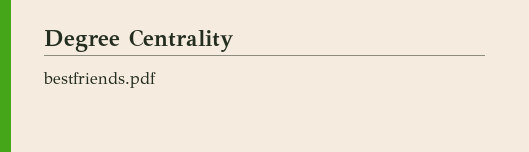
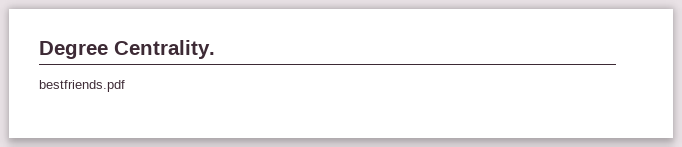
- Degree Centrality
+ Degree Centrality.

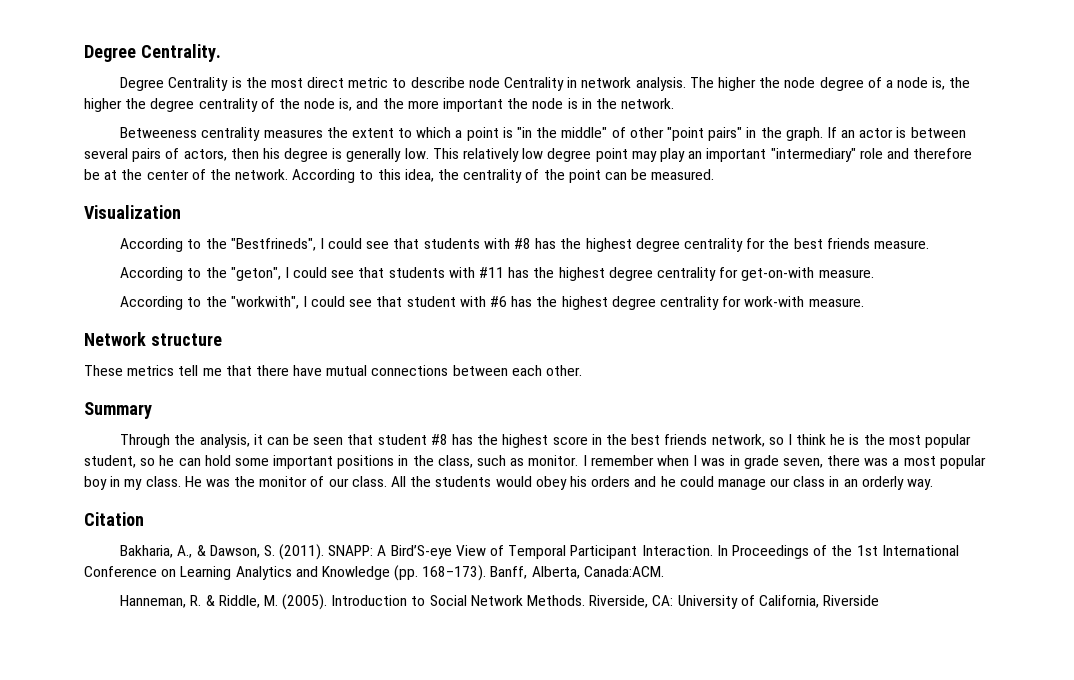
- bestfriends.pdf
+ Degree Centrality is the most direct metric to describe node Centrality in network analysis. The higher the node degree of a node is, the higher the degree centrality of the node is, and the more important the node is in the network.
+ Betweeness centrality measures the extent to which a point is "in the middle" of other "point pairs" in the graph. If an actor is between several pairs of actors, then his degree is generally low. This relatively low degree point may play an important "intermediary" role and therefore be at the center of the network. According to this idea, the centrality of the point can be measured.
+ Visualization
+ According to the "Bestfrineds", I could see that students with #8 has the highest degree centrality for the best friends measure.
+ According to the "geton", I could see that students with #11 has the highest degree centrality for get-on-with measure.
+ According to the "workwith", I could see that student with #6 has the highest degree centrality for work-with measure.
+ Network structure
+ These metrics tell me that there have mutual connections between each other.
+ Summary
+ Through the analysis, it can be seen that student #8 has the highest score in the best friends network, so I think he is the most popular student, so he can hold some important positions in the class, such as monitor. I remember when I was in grade seven, there was a most popular boy in my class. He was the monitor of our class. All the students would obey his orders and he could manage our class in an orderly way.
+ Citation
+ Bakharia, A., & Dawson, S. (2011). SNAPP: A Bird’S-eye View of Temporal Participant Interaction. In Proceedings of the 1st International Conference on Learning Analytics and Knowledge (pp. 168–173). Banff, Alberta, Canada:ACM.
+ Hanneman, R. & Riddle, M. (2005). Introduction to Social Network Methods. Riverside, CA: University of California, Riverside

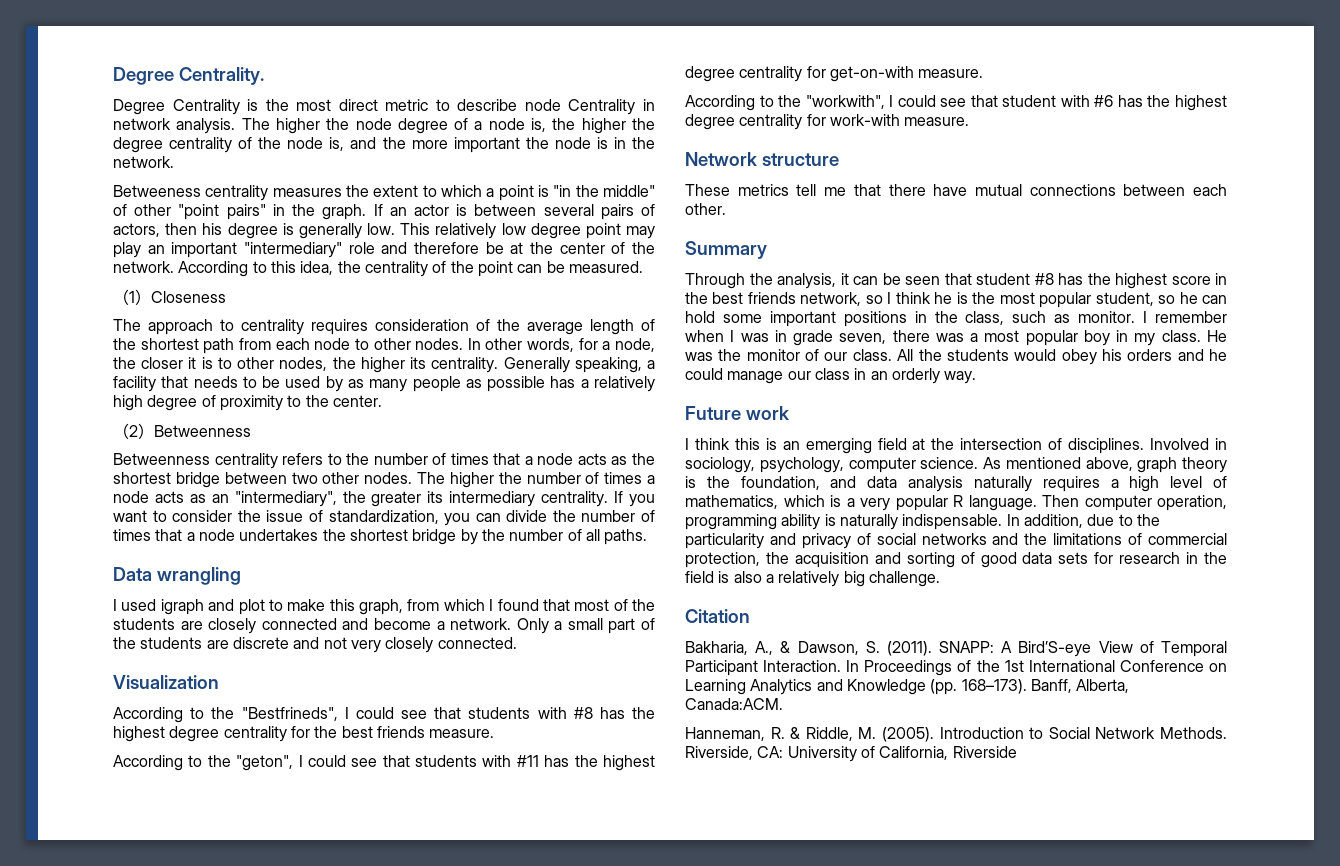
+ （1）Closeness
+ The approach to centrality requires consideration of the average length of the shortest path from each node to other nodes. In other words, for a node, the closer it is to other nodes, the higher its centrality. Generally speaking, a facility that needs to be used by as many people as possible has a relatively high degree of proximity to the center.
+ （2）Betweenness
+ Betweenness centrality refers to the number of times that a node acts as the shortest bridge between two other nodes. The higher the number of times a node acts as an "intermediary", the greater its intermediary centrality. If you want to consider the issue of standardization, you can divide the number of times that a node undertakes the shortest bridge by the number of all paths.
+ Data wrangling
+ I used igraph and plot to make this graph, from which I found that most of the students are closely connected and become a network. Only a small part of the students are discrete and not very closely connected.
+ Future work
+ I think this is an emerging field at the intersection of disciplines. Involved in sociology, psychology, computer science. As mentioned above, graph theory is the foundation, and data analysis naturally requires a high level of mathematics, which is a very popular R language. Then computer operation, programming ability is naturally indispensable. In addition, due to the particularity and privacy of social networks and the limitations of commercial protection, the acquisition and sorting of good data sets for research in the field is also a relatively big challenge.

